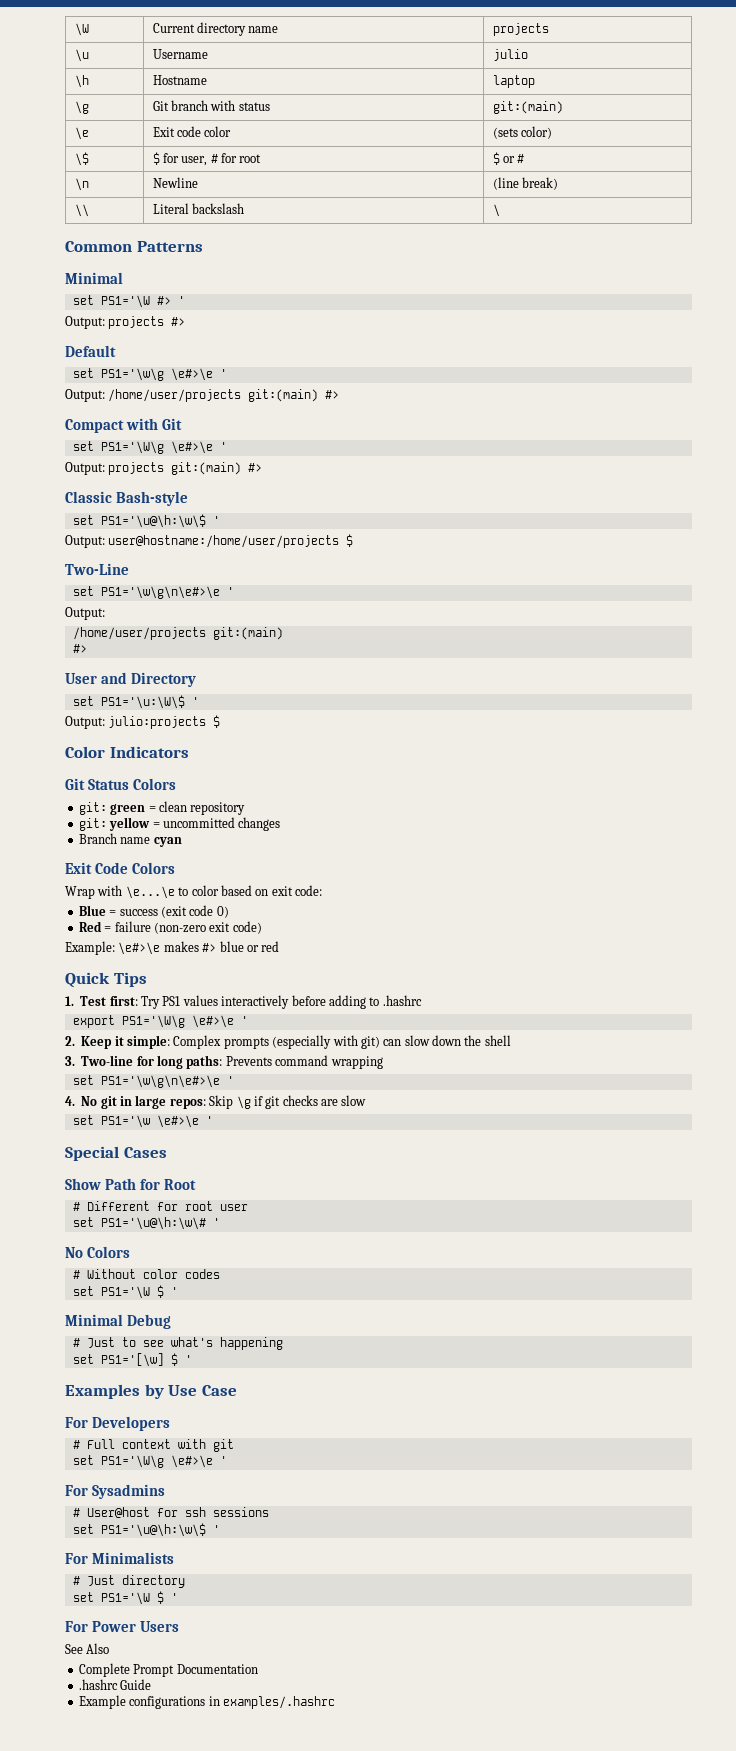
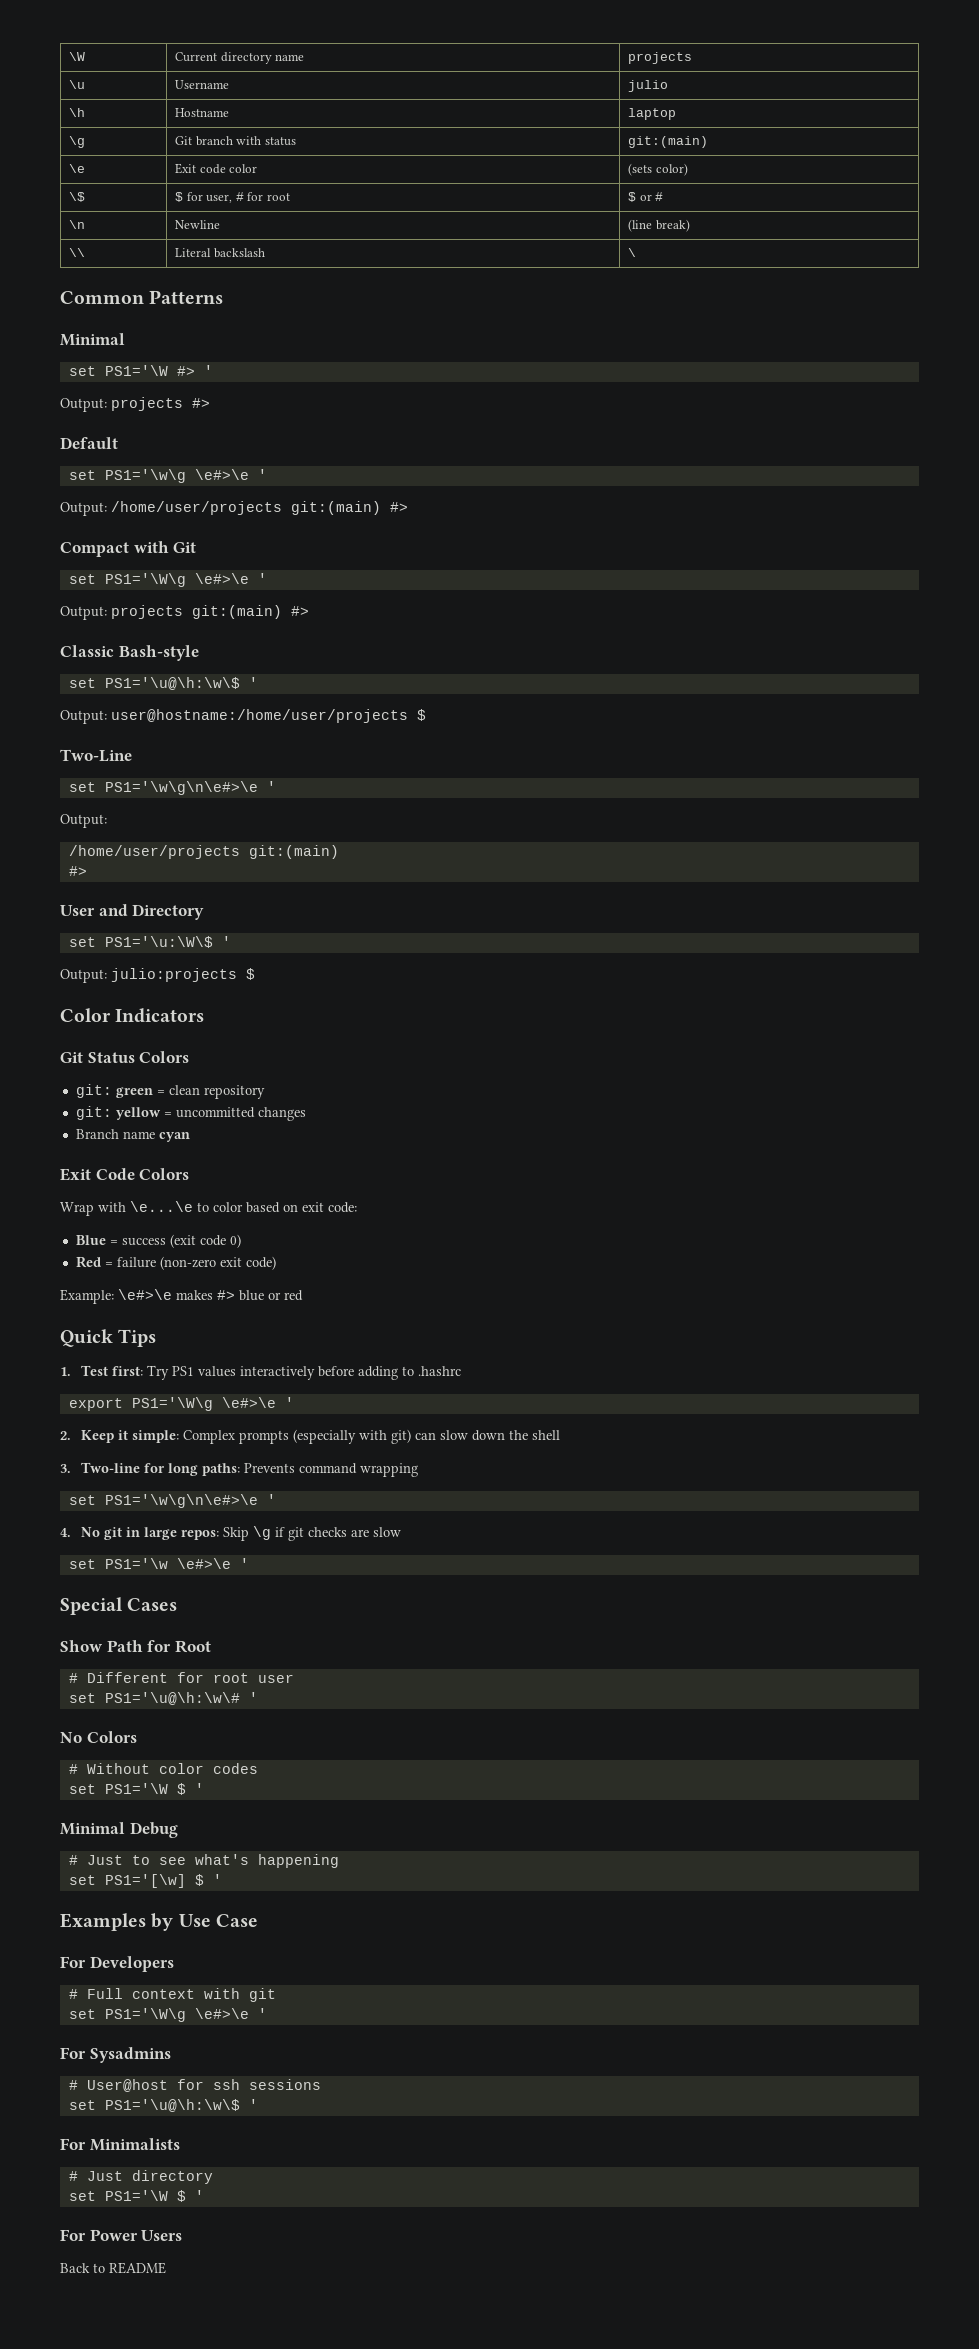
- See Also
- Complete Prompt Documentation
- .hashrc Guide
- Example configurations in examples/.hashrc
+ Back to README

